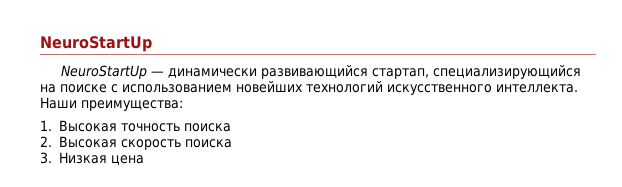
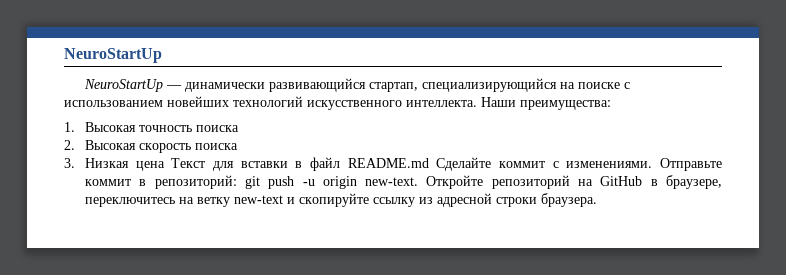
- 3. Низкая цена
+ 3. Низкая цена Текст для вставки в файл README.md Сделайте коммит с изменениями. Отправьте коммит в репозиторий: git push -u origin new-text. Откройте репозиторий на GitHub в браузере, переключитесь на ветку new-text и скопируйте ссылку из адресной строки браузера.

